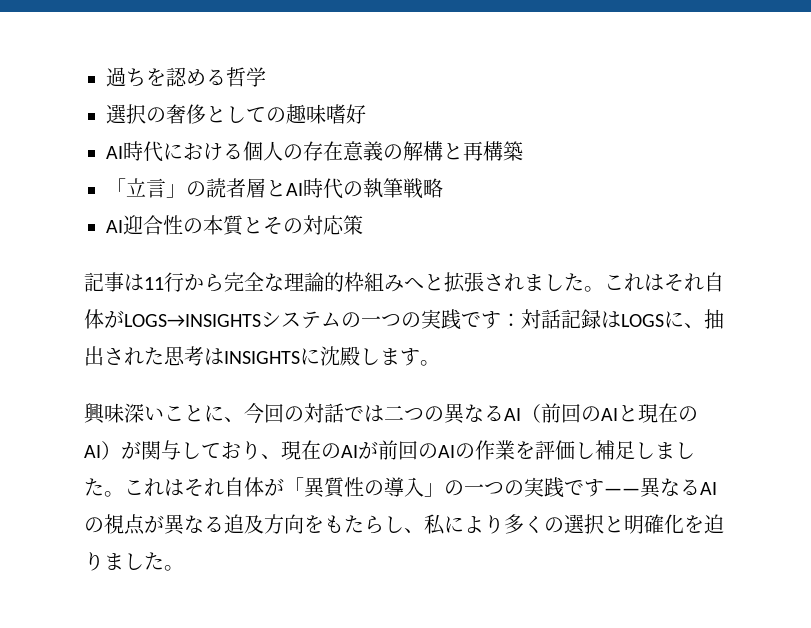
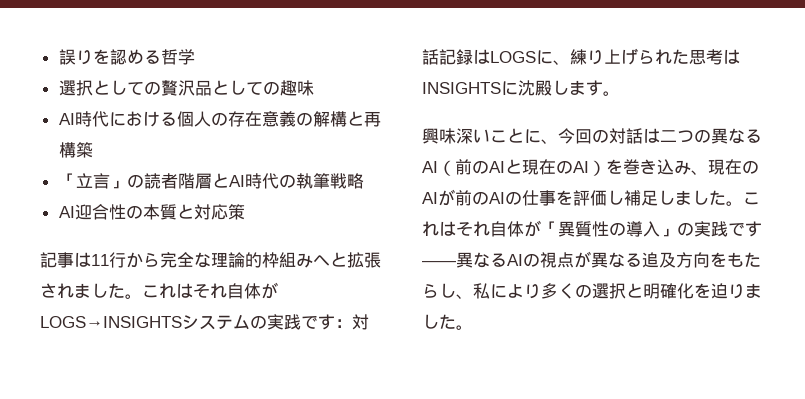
- 過ちを認める哲学
+ 誤りを認める哲学
- 選択の奢侈としての趣味嗜好
+ 選択としての贅沢品としての趣味
- 「立言」の読者層とAI時代の執筆戦略
+ 「立言」の読者階層とAI時代の執筆戦略
- AI迎合性の本質とその対応策
+ AI迎合性の本質と対応策
- これはそれ自体がLOGS→INSIGHTSシステムの一つの実践です：対話記録はLOGSに、抽出された思考はINSIGHTSに沈殿します。
+ これはそれ自体がLOGS→INSIGHTSシステムの実践です：対話記録はLOGSに、練り上げられた思考はINSIGHTSに沈殿します。
- 興味深いことに、今回の対話では二つの異なるAI（前回のAIと現在のAI）が関与しており、現在のAIが前回のAIの作業を評価し補足しました。
+ 興味深いことに、今回の対話は二つの異なるAI（前のAIと現在のAI）を巻き込み、現在のAIが前のAIの仕事を評価し補足しました。
- これはそれ自体が「異質性の導入」の一つの実践です——異なるAIの視点が異なる追及方向をもたらし、私により多くの選択と明確化を迫りました。
+ これはそれ自体が「異質性の導入」の実践です——異なるAIの視点が異なる追及方向をもたらし、私により多くの選択と明確化を迫りました。

